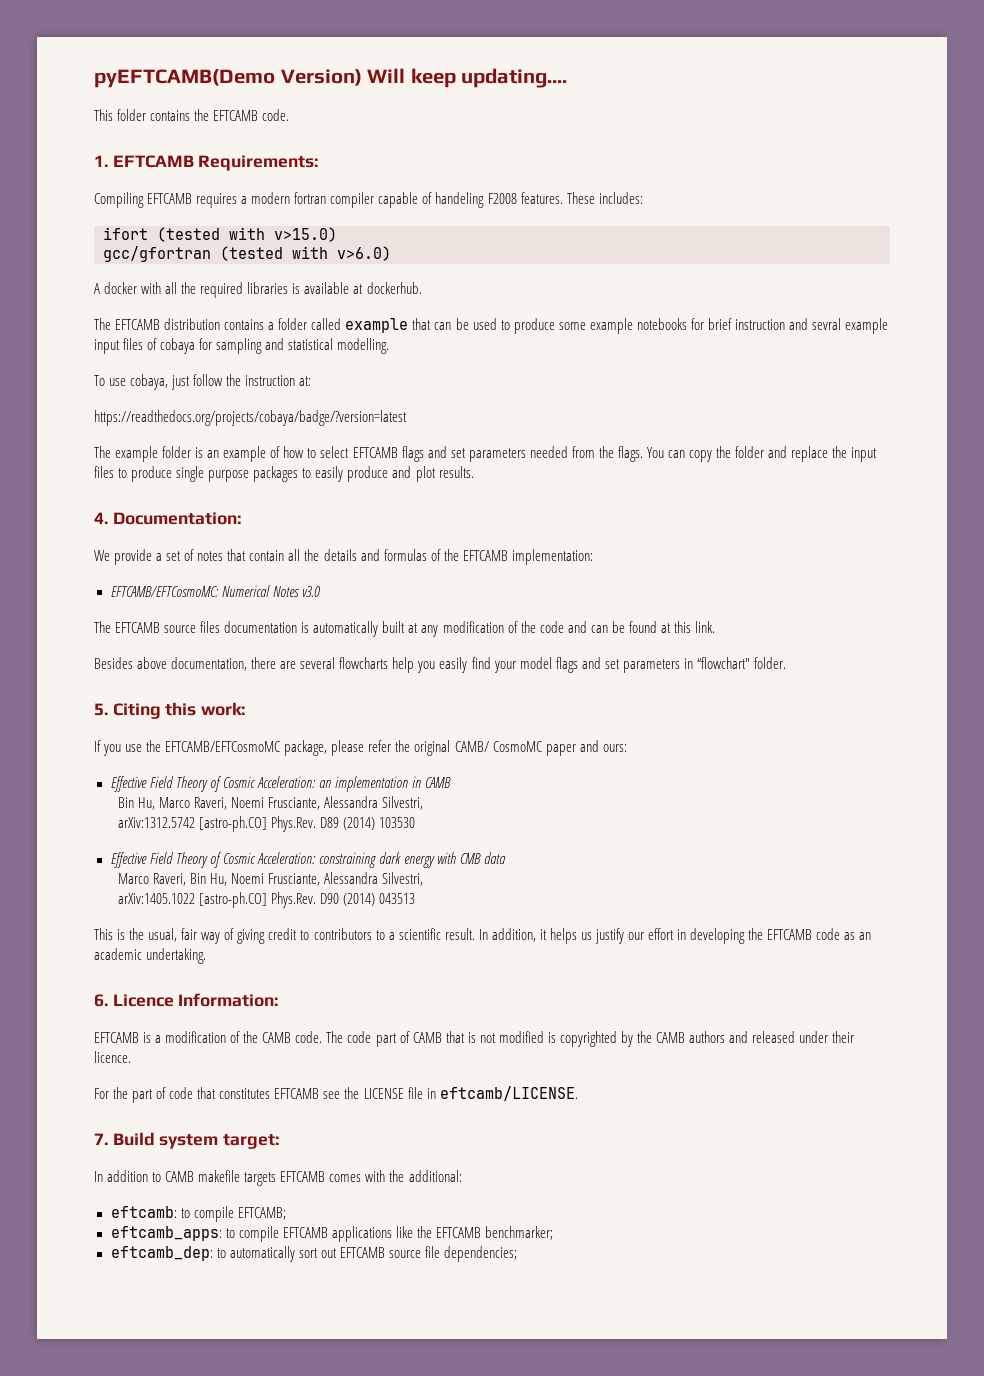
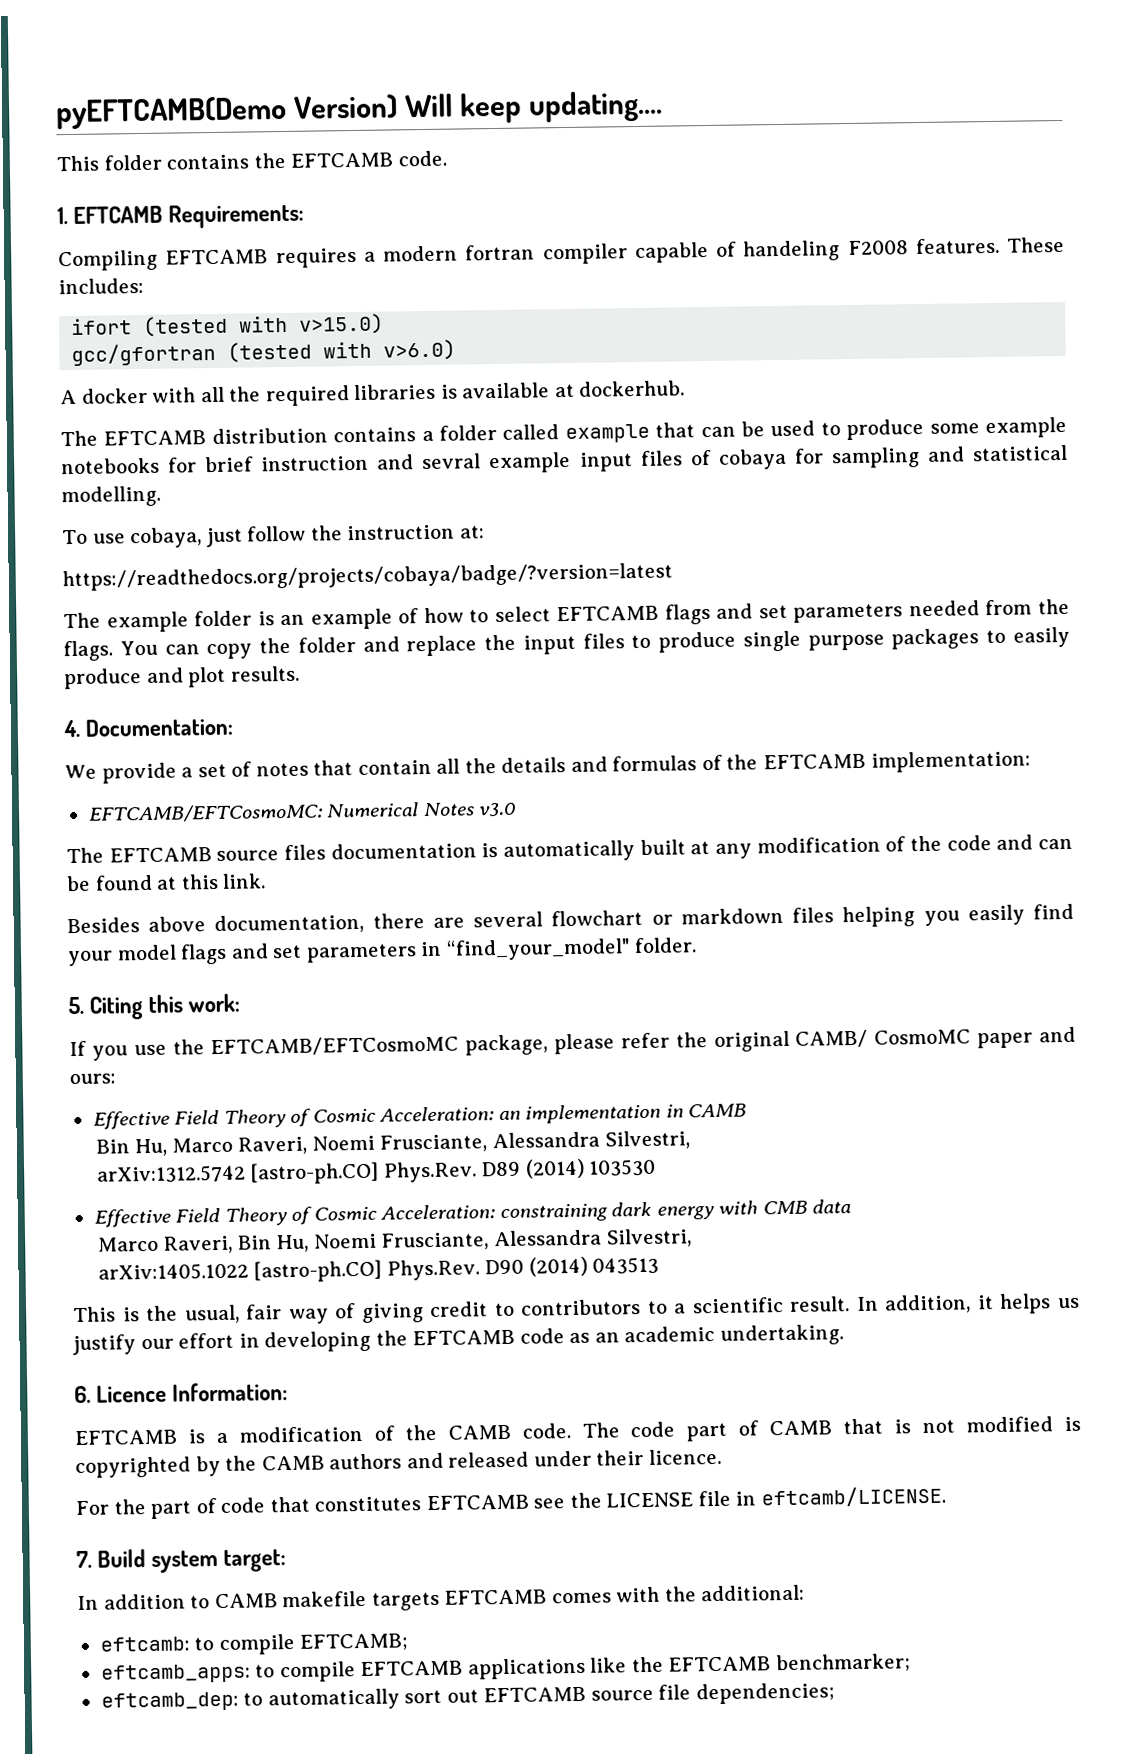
- Besides above documentation, there are several flowcharts help you easily find your model flags and set parameters in “flowchart" folder.
+ Besides above documentation, there are several flowchart or markdown files helping you easily find your model flags and set parameters in “find_your_model" folder.

